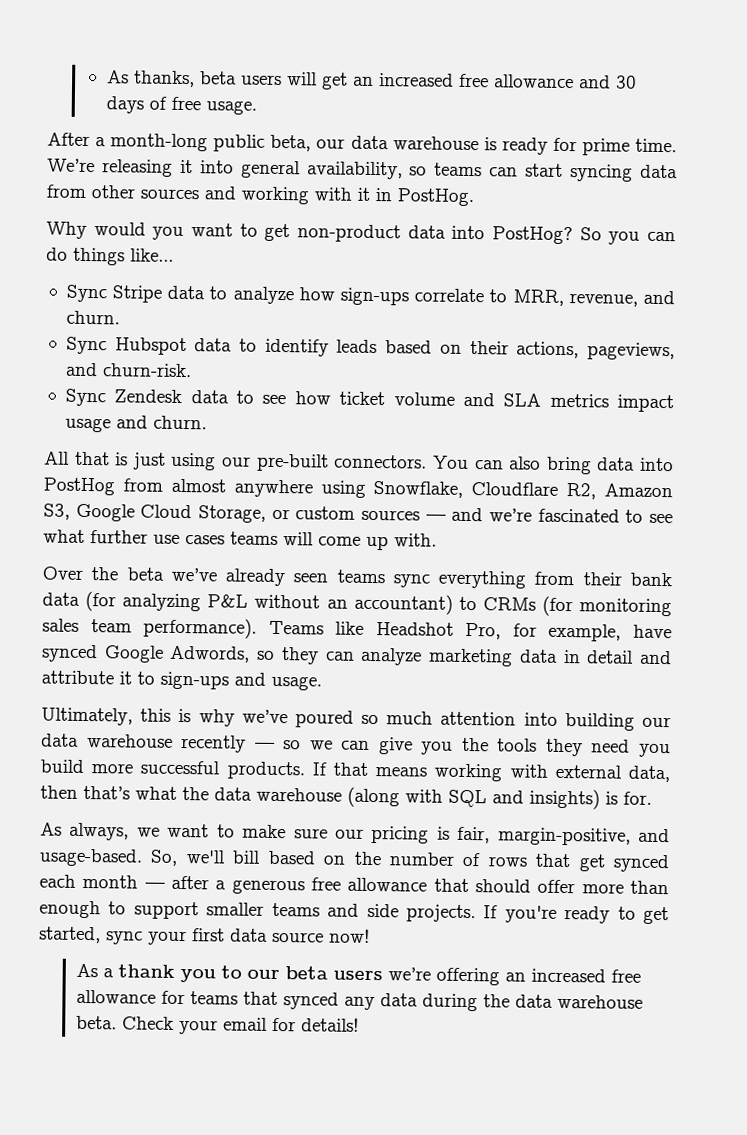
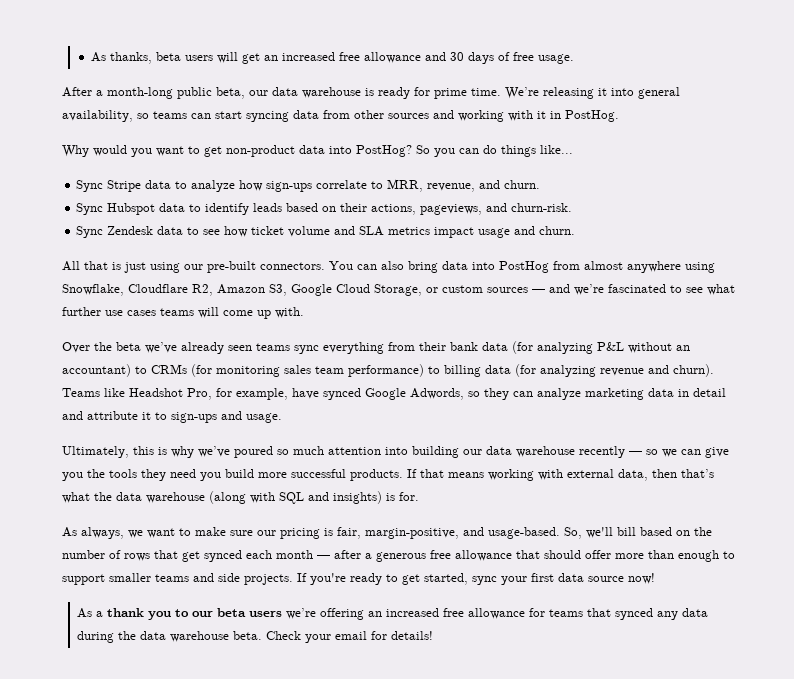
- Over the beta we’ve already seen teams sync everything from their bank data (for analyzing P&L without an accountant) to CRMs (for monitoring sales team performance).
+ Over the beta we’ve already seen teams sync everything from their bank data (for analyzing P&L without an accountant) to CRMs (for monitoring sales team performance) to billing data (for analyzing revenue and churn).

